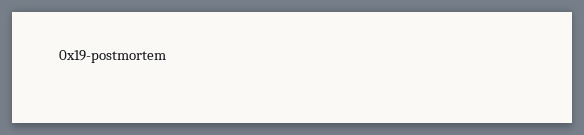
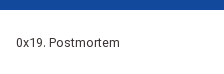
- 0x19-postmortem
+ 0x19. Postmortem

